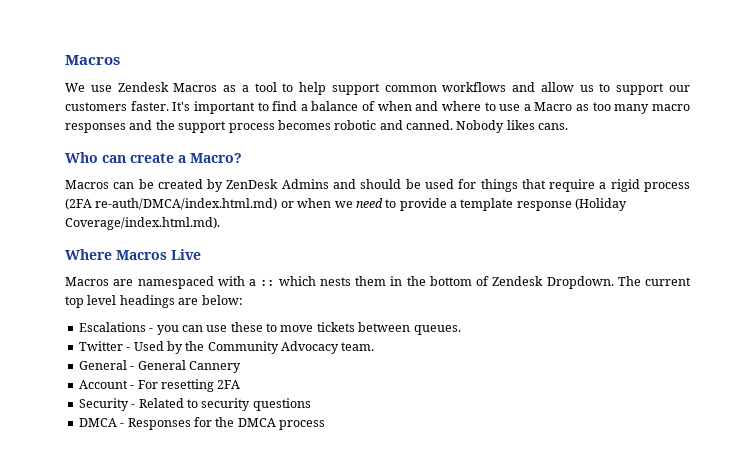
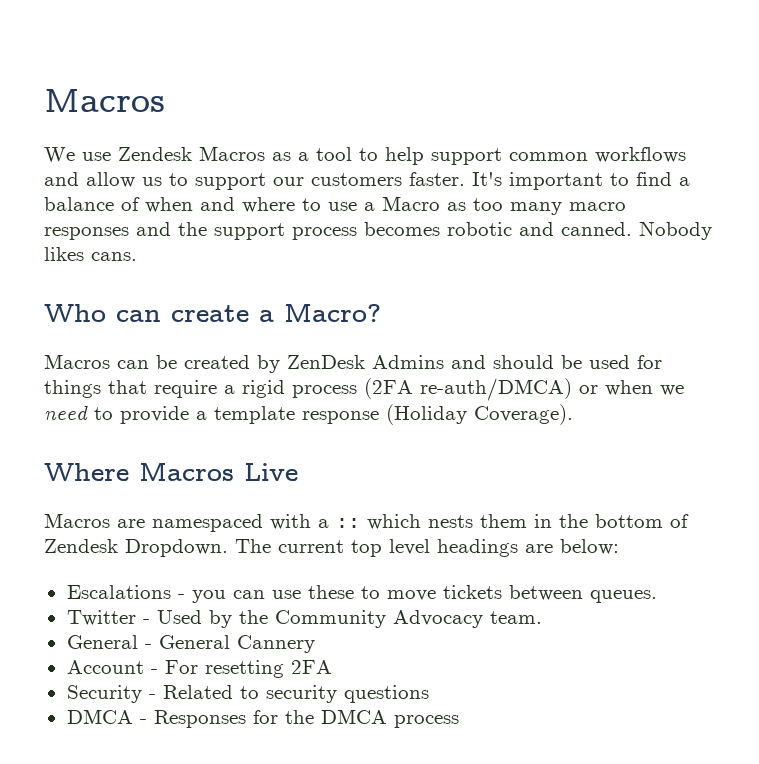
- Macros can be created by ZenDesk Admins and should be used for things that require a rigid process (2FA re-auth/DMCA/index.html.md) or when we need to provide a template response (Holiday Coverage/index.html.md).
+ Macros can be created by ZenDesk Admins and should be used for things that require a rigid process (2FA re-auth/DMCA) or when we need to provide a template response (Holiday Coverage).

